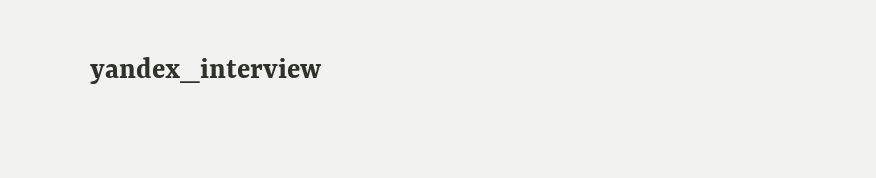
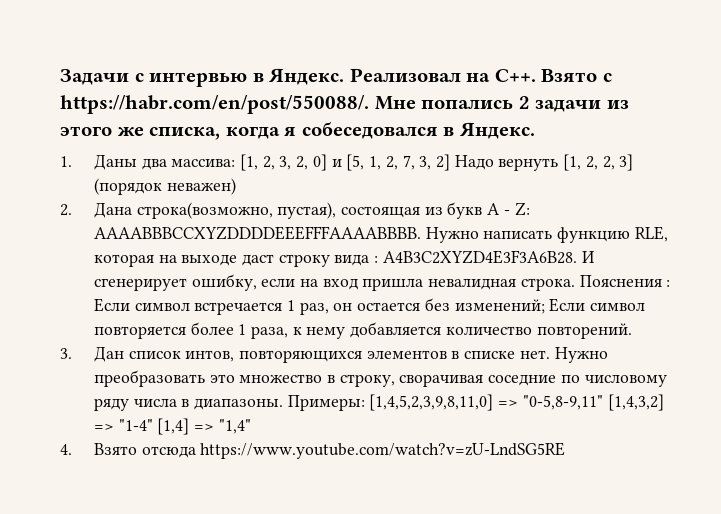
- yandex_interview
+ Задачи с интервью в Яндекс. Реализовал на C++. Взято с https://habr.com/en/post/550088/. Мне попались 2 задачи из этого же списка, когда я собеседовался в Яндекс.
+ 1. Даны два массива: [1, 2, 3, 2, 0] и [5, 1, 2, 7, 3, 2] Надо вернуть [1, 2, 2, 3] (порядок неважен)
+ 2. Дана строка(возможно, пустая), состоящая из букв A - Z: AAAABBBCCXYZDDDDEEEFFFAAAABBBB. Нужно написать функцию RLE, которая на выходе даст строку вида : A4B3C2XYZD4E3F3A6B28. И сгенерирует ошибку, если на вход пришла невалидная строка. Пояснения : Если символ встречается 1 раз, он остается без изменений; Если символ повторяется более 1 раза, к нему добавляется количество повторений.
+ 3. Дан список интов, повторяющихся элементов в списке нет. Нужно преобразовать это множество в строку, сворачивая соседние по числовому ряду числа в диапазоны. Примеры: [1,4,5,2,3,9,8,11,0] => "0-5,8-9,11" [1,4,3,2] => "1-4" [1,4] => "1,4"
+ 4. Взято отсюда https://www.youtube.com/watch?v=zU-LndSG5RE

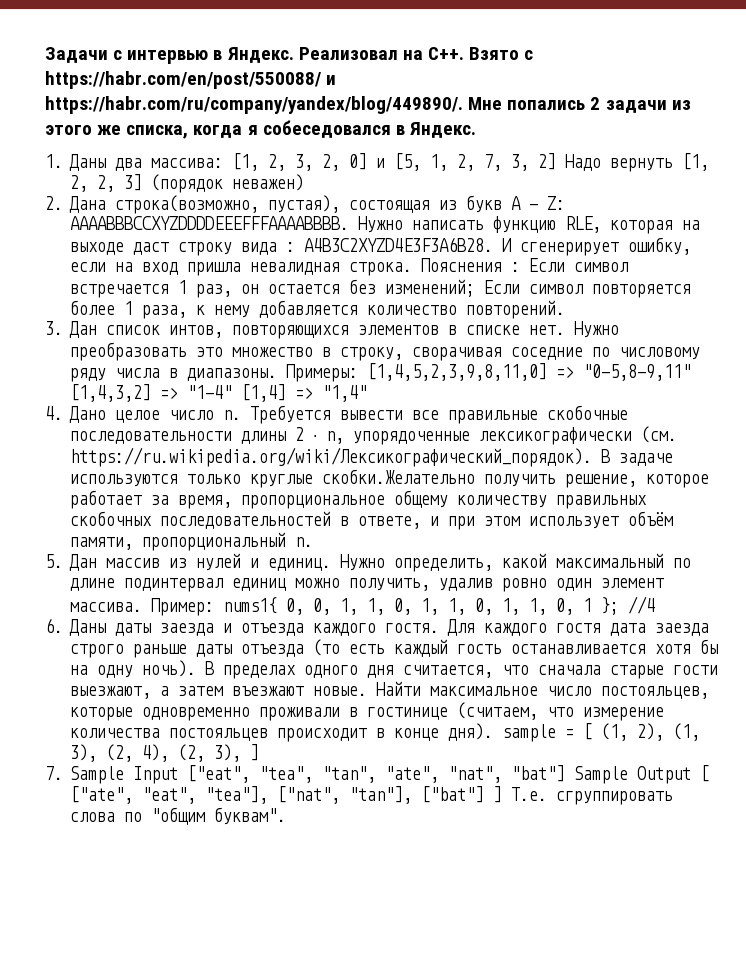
- Реализовал на C++. Взято с https://habr.com/en/post/550088/. Мне попались 2 задачи из этого же списка, когда я собеседовался в Яндекс.
+ Реализовал на C++. Взято с https://habr.com/en/post/550088/ и https://habr.com/ru/company/yandex/blog/449890/. Мне попались 2 задачи из этого же списка, когда я собеседовался в Яндекс.
- 4. Взято отсюда https://www.youtube.com/watch?v=zU-LndSG5RE
+ 4. Дано целое число n. Требуется вывести все правильные скобочные последовательности длины 2 ⋅ n, упорядоченные лексикографически (см. https://ru.wikipedia.org/wiki/Лексикографический_порядок). В задаче используются только круглые скобки.Желательно получить решение, которое работает за время, пропорциональное общему количеству правильных скобочных последовательностей в ответе, и при этом использует объём памяти, пропорциональный n.
+ 5. Дан массив из нулей и единиц. Нужно определить, какой максимальный по длине подинтервал единиц можно получить, удалив ровно один элемент массива. Пример: nums1{ 0, 0, 1, 1, 0, 1, 1, 0, 1, 1, 0, 1 }; //4
+ 6. Даны даты заезда и отъезда каждого гостя. Для каждого гостя дата заезда строго раньше даты отъезда (то есть каждый гость останавливается хотя бы на одну ночь). В пределах одного дня считается, что сначала старые гости выезжают, а затем въезжают новые. Найти максимальное число постояльцев, которые одновременно проживали в гостинице (считаем, что измерение количества постояльцев происходит в конце дня). sample = [ (1, 2), (1, 3), (2, 4), (2, 3), ]
+ 7. Sample Input ["eat", "tea", "tan", "ate", "nat", "bat"] Sample Output [ ["ate", "eat", "tea"], ["nat", "tan"], ["bat"] ] Т.е. сгруппировать слова по "общим буквам".

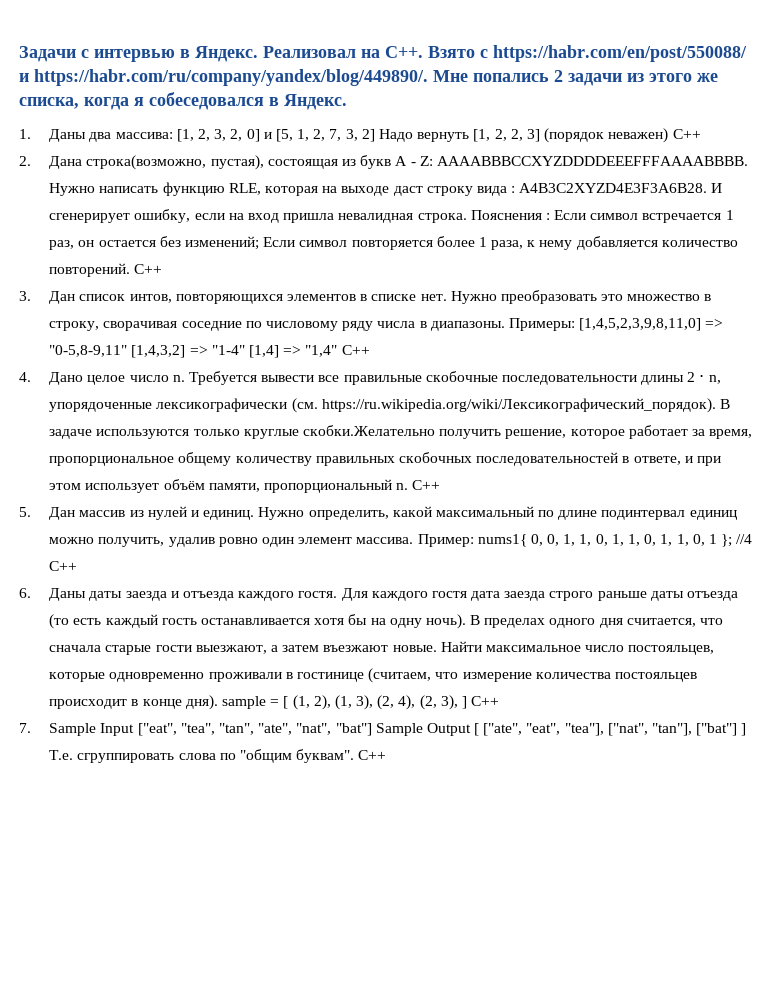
- 1. Даны два массива: [1, 2, 3, 2, 0] и [5, 1, 2, 7, 3, 2] Надо вернуть [1, 2, 2, 3] (порядок неважен)
+ 1. Даны два массива: [1, 2, 3, 2, 0] и [5, 1, 2, 7, 3, 2] Надо вернуть [1, 2, 2, 3] (порядок неважен) C++
- Пояснения : Если символ встречается 1 раз, он остается без изменений; Если символ повторяется более 1 раза, к нему добавляется количество повторений.
+ Пояснения : Если символ встречается 1 раз, он остается без изменений; Если символ повторяется более 1 раза, к нему добавляется количество повторений. C++
- Примеры: [1,4,5,2,3,9,8,11,0] => "0-5,8-9,11" [1,4,3,2] => "1-4" [1,4] => "1,4"
+ Примеры: [1,4,5,2,3,9,8,11,0] => "0-5,8-9,11" [1,4,3,2] => "1-4" [1,4] => "1,4" C++
- Требуется вывести все правильные скобочные последовательности длины 2 ⋅ n, упорядоченные лексикографически (см. https://ru.wikipedia.org/wiki/Лексикографический_порядок). В задаче используются только круглые скобки.Желательно получить решение, которое работает за время, пропорциональное общему количеству правильных скобочных последовательностей в ответе, и при этом использует объём памяти, пропорциональный n.
+ Требуется вывести все правильные скобочные последовательности длины 2 ⋅ n, упорядоченные лексикографически (см. https://ru.wikipedia.org/wiki/Лексикографический_порядок). В задаче используются только круглые скобки.Желательно получить решение, которое работает за время, пропорциональное общему количеству правильных скобочных последовательностей в ответе, и при этом использует объём памяти, пропорциональный n. C++
- Пример: nums1{ 0, 0, 1, 1, 0, 1, 1, 0, 1, 1, 0, 1 }; //4
+ Пример: nums1{ 0, 0, 1, 1, 0, 1, 1, 0, 1, 1, 0, 1 }; //4 C++
- Найти максимальное число постояльцев, которые одновременно проживали в гостинице (считаем, что измерение количества постояльцев происходит в конце дня). sample = [ (1, 2), (1, 3), (2, 4), (2, 3), ]
+ Найти максимальное число постояльцев, которые одновременно проживали в гостинице (считаем, что измерение количества постояльцев происходит в конце дня). sample = [ (1, 2), (1, 3), (2, 4), (2, 3), ] C++
- 7. Sample Input ["eat", "tea", "tan", "ate", "nat", "bat"] Sample Output [ ["ate", "eat", "tea"], ["nat", "tan"], ["bat"] ] Т.е. сгруппировать слова по "общим буквам".
+ 7. Sample Input ["eat", "tea", "tan", "ate", "nat", "bat"] Sample Output [ ["ate", "eat", "tea"], ["nat", "tan"], ["bat"] ] Т.е. сгруппировать слова по "общим буквам". C++

